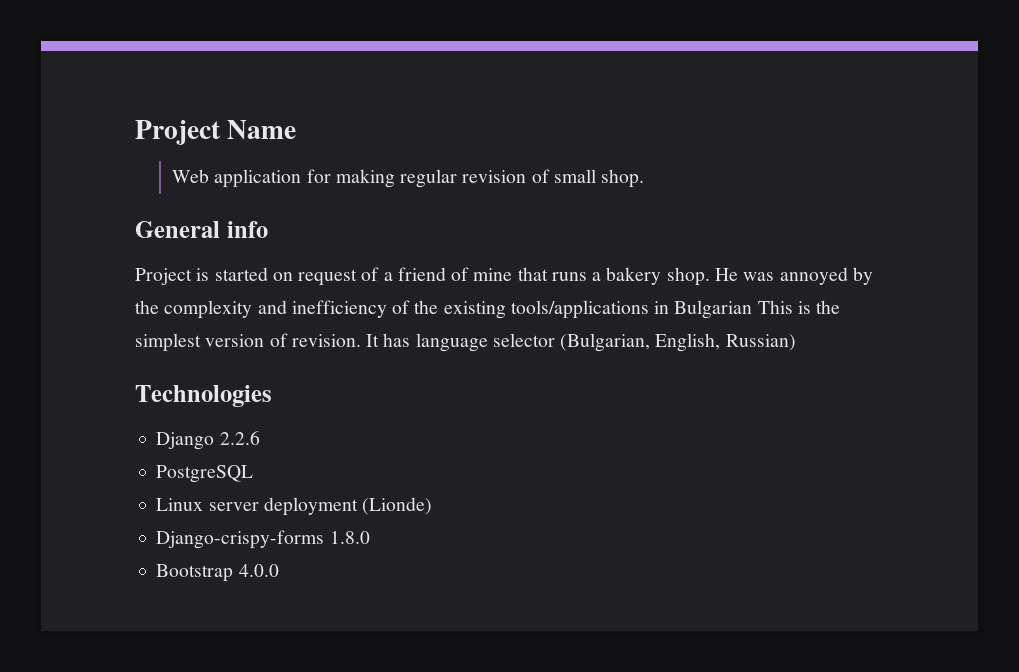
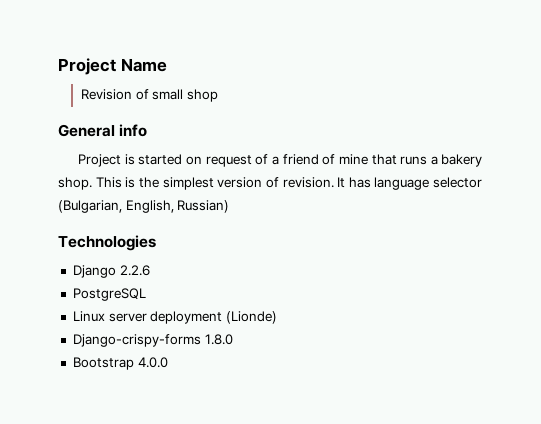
- Web application for making regular revision of small shop.
+ Revision of small shop
- He was annoyed by the complexity and inefficiency of the existing tools/applications in Bulgarian This is the simplest version of revision.
+ This is the simplest version of revision.

